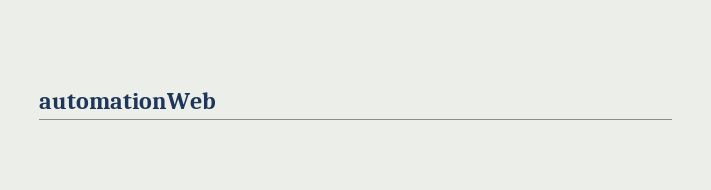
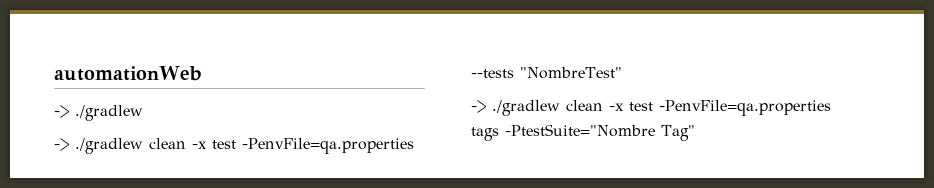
  automationWeb
+ -> ./gradlew
+ -> ./gradlew clean -x test -PenvFile=qa.properties --tests "NombreTest"
+ -> ./gradlew clean -x test -PenvFile=qa.properties tags -PtestSuite="Nombre Tag"

